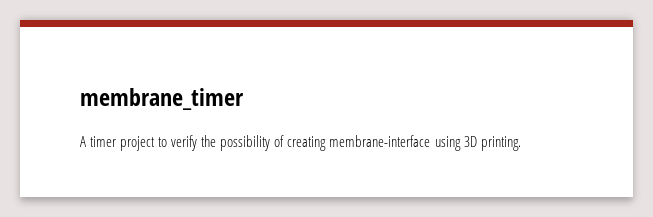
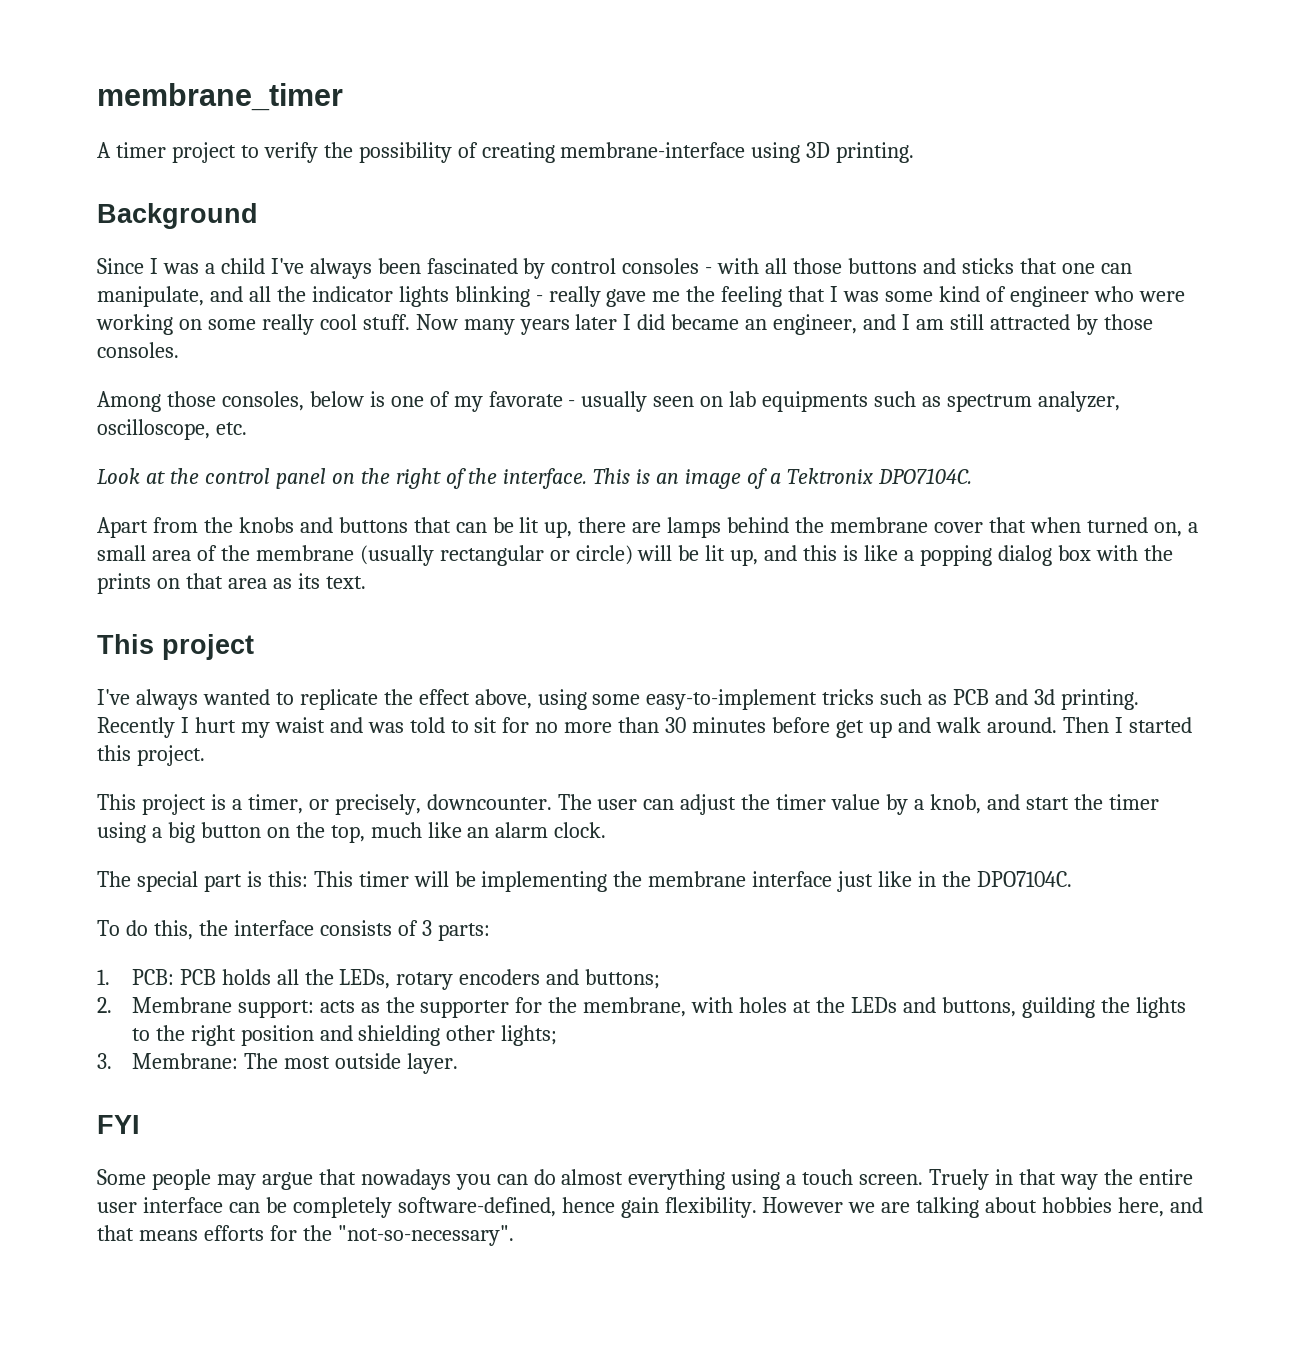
+ Background
+ Since I was a child I've always been fascinated by control consoles - with all those buttons and sticks that one can manipulate, and all the indicator lights blinking - really gave me the feeling that I was some kind of engineer who were working on some really cool stuff. Now many years later I did became an engineer, and I am still attracted by those consoles.
+ Among those consoles, below is one of my favorate - usually seen on lab equipments such as spectrum analyzer, oscilloscope, etc.
+ Look at the control panel on the right of the interface. This is an image of a Tektronix DPO7104C.
+ Apart from the knobs and buttons that can be lit up, there are lamps behind the membrane cover that when turned on, a small area of the membrane (usually rectangular or circle) will be lit up, and this is like a popping dialog box with the prints on that area as its text.
+ This project
+ I've always wanted to replicate the effect above, using some easy-to-implement tricks such as PCB and 3d printing. Recently I hurt my waist and was told to sit for no more than 30 minutes before get up and walk around. Then I started this project.
+ This project is a timer, or precisely, downcounter. The user can adjust the timer value by a knob, and start the timer using a big button on the top, much like an alarm clock.
+ The special part is this: This timer will be implementing the membrane interface just like in the DPO7104C.
+ To do this, the interface consists of 3 parts:
+ 1. PCB: PCB holds all the LEDs, rotary encoders and buttons;
+ 2. Membrane support: acts as the supporter for the membrane, with holes at the LEDs and buttons, guilding the lights to the right position and shielding other lights;
+ 3. Membrane: The most outside layer.
+ FYI
+ Some people may argue that nowadays you can do almost everything using a touch screen. Truely in that way the entire user interface can be completely software-defined, hence gain flexibility. However we are talking about hobbies here, and that means efforts for the "not-so-necessary".

